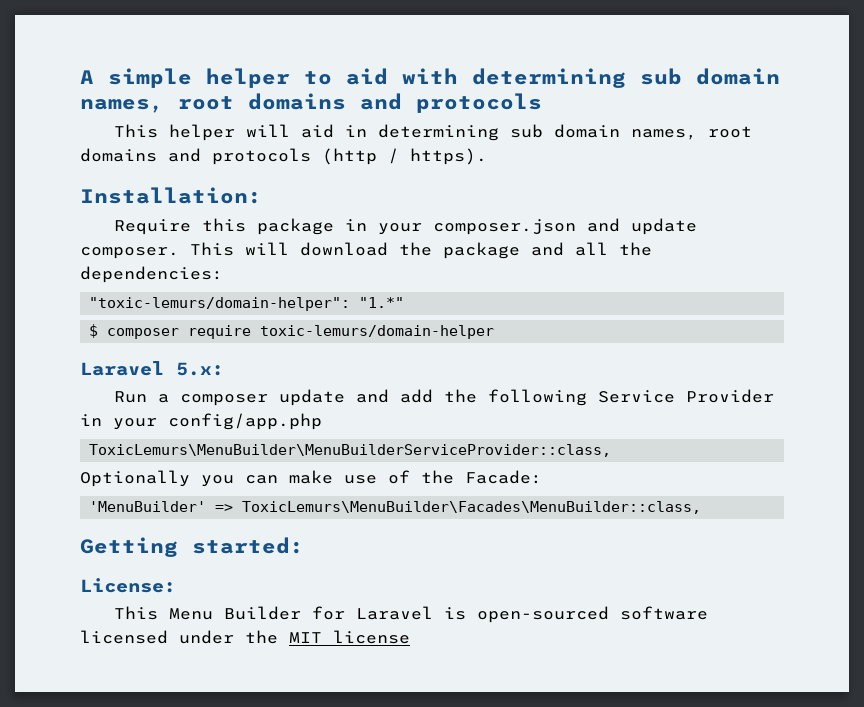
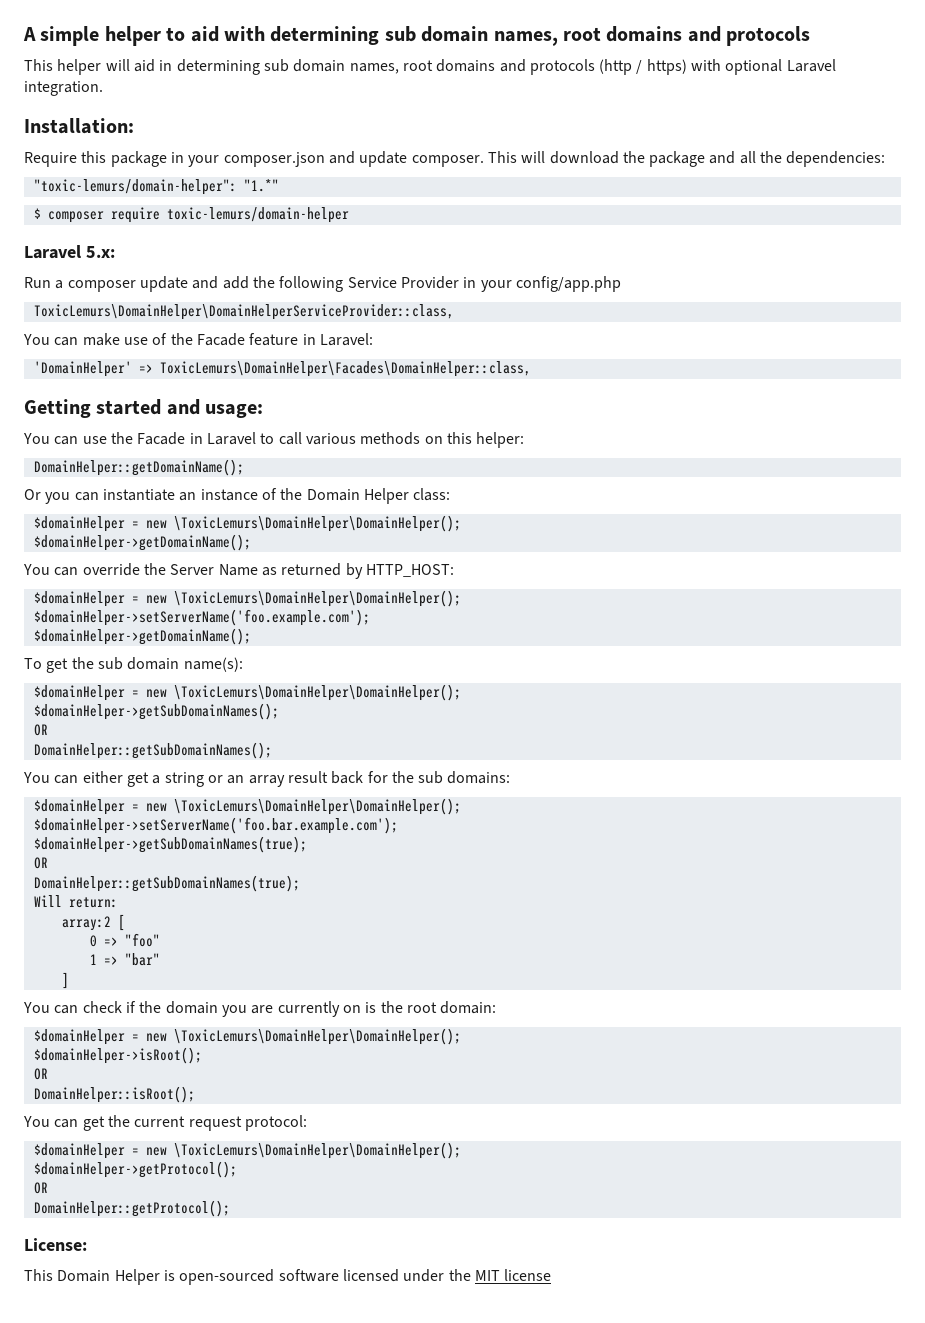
- This helper will aid in determining sub domain names, root domains and protocols (http / https).
+ This helper will aid in determining sub domain names, root domains and protocols (http / https) with optional Laravel integration.
- ToxicLemurs\MenuBuilder\MenuBuilderServiceProvider::class,
- Optionally you can make use of the Facade:
- 'MenuBuilder' => ToxicLemurs\MenuBuilder\Facades\MenuBuilder::class,
- Getting started:
+ ToxicLemurs\DomainHelper\DomainHelperServiceProvider::class,
+ You can make use of the Facade feature in Laravel:
+ 'DomainHelper' => ToxicLemurs\DomainHelper\Facades\DomainHelper::class,
+ Getting started and usage:
+ You can use the Facade in Laravel to call various methods on this helper:
+ DomainHelper::getDomainName();
+ Or you can instantiate an instance of the Domain Helper class:
+ $domainHelper = new \ToxicLemurs\DomainHelper\DomainHelper();
+ $domainHelper->getDomainName();
+ You can override the Server Name as returned by HTTP_HOST:
+ $domainHelper = new \ToxicLemurs\DomainHelper\DomainHelper();
+ $domainHelper->setServerName('foo.example.com');
+ $domainHelper->getDomainName();
+ To get the sub domain name(s):
+ $domainHelper = new \ToxicLemurs\DomainHelper\DomainHelper();
+ $domainHelper->getSubDomainNames();
+ OR
+ DomainHelper::getSubDomainNames();
+ You can either get a string or an array result back for the sub domains:
+ $domainHelper = new \ToxicLemurs\DomainHelper\DomainHelper();
+ $domainHelper->setServerName('foo.bar.example.com');
+ $domainHelper->getSubDomainNames(true);
+ OR
+ DomainHelper::getSubDomainNames(true);
+ Will return:
+ array:2 [
+ 0 => "foo"
+ 1 => "bar"
+ ]
+ You can check if the domain you are currently on is the root domain:
+ $domainHelper = new \ToxicLemurs\DomainHelper\DomainHelper();
+ $domainHelper->isRoot();
+ OR
+ DomainHelper::isRoot();
+ You can get the current request protocol:
+ $domainHelper = new \ToxicLemurs\DomainHelper\DomainHelper();
+ $domainHelper->getProtocol();
+ OR
+ DomainHelper::getProtocol();
  License:
- This Menu Builder for Laravel is open-sourced software licensed under the MIT license
+ This Domain Helper is open-sourced software licensed under the MIT license

